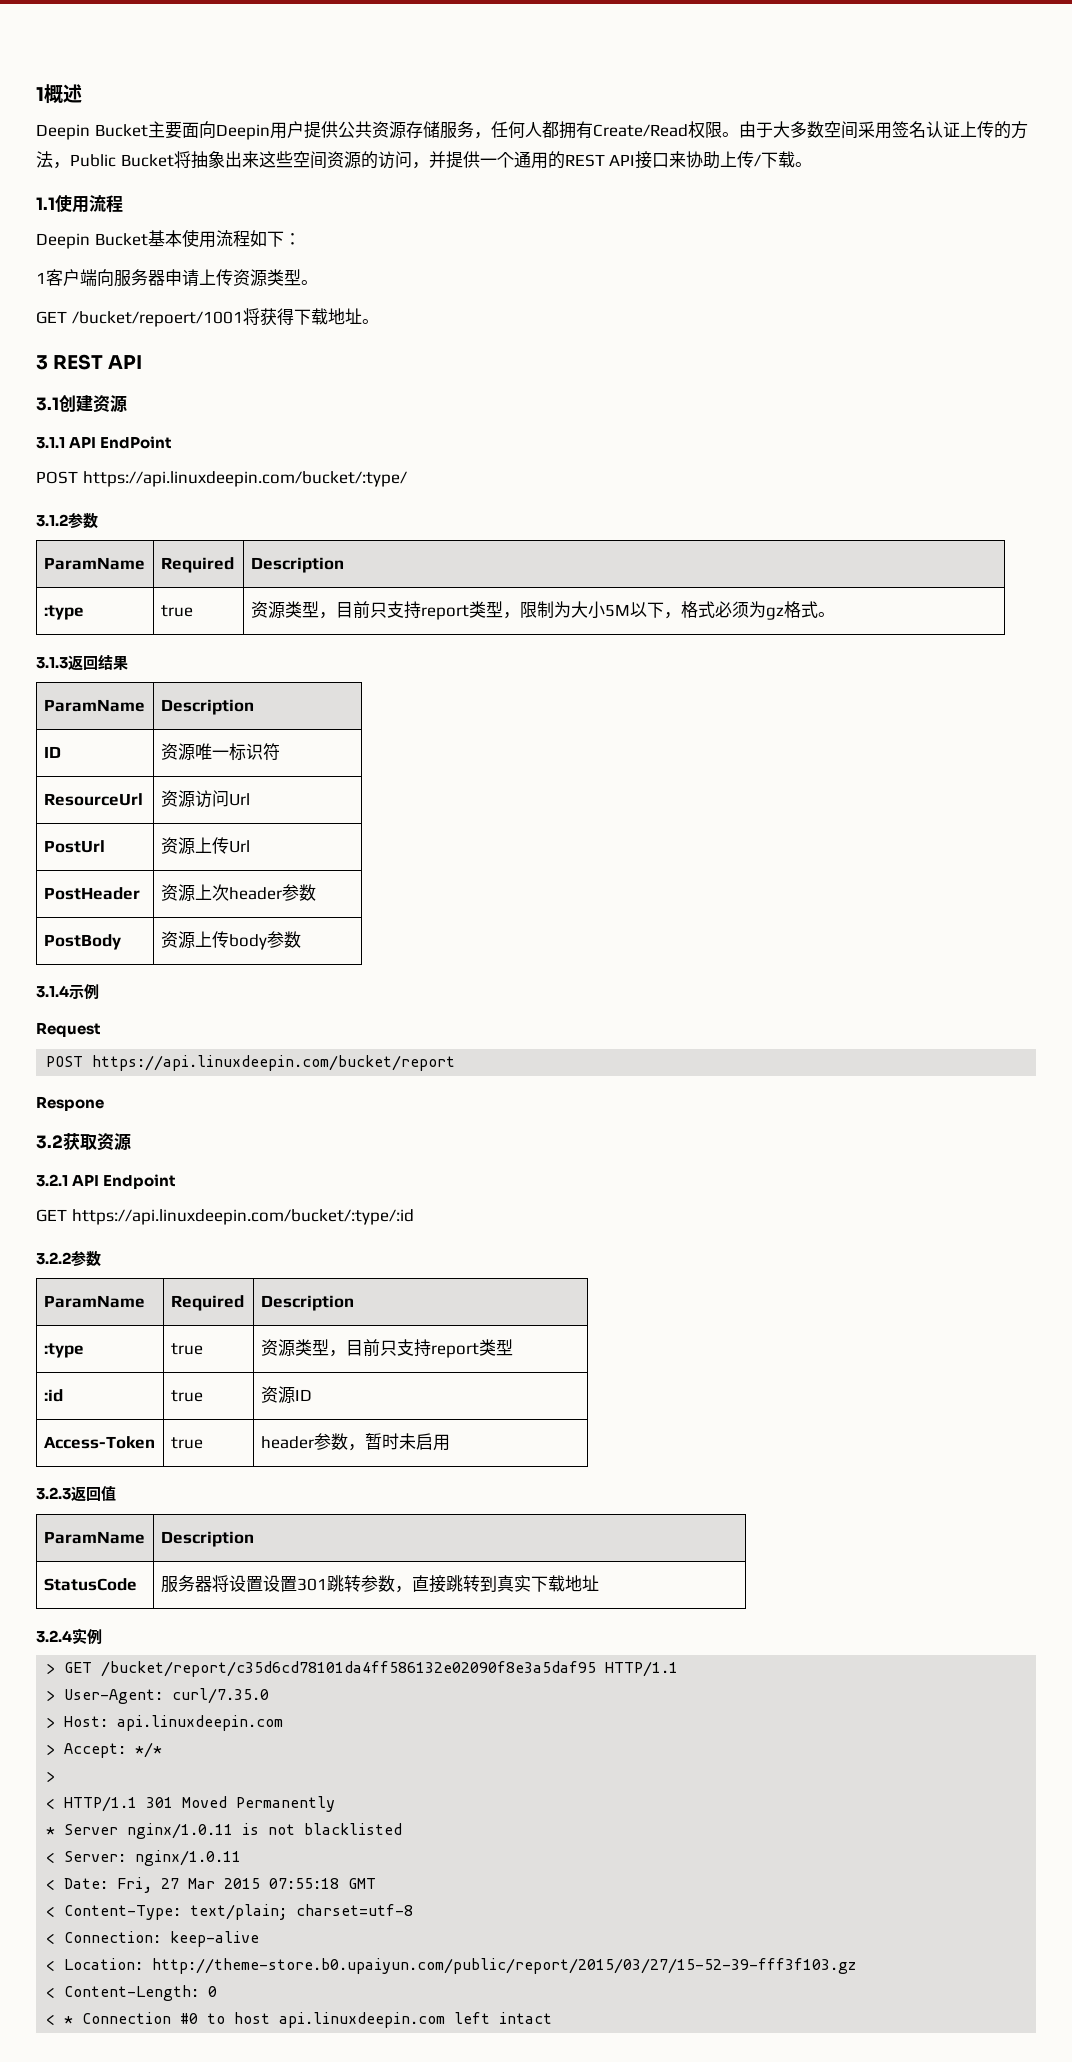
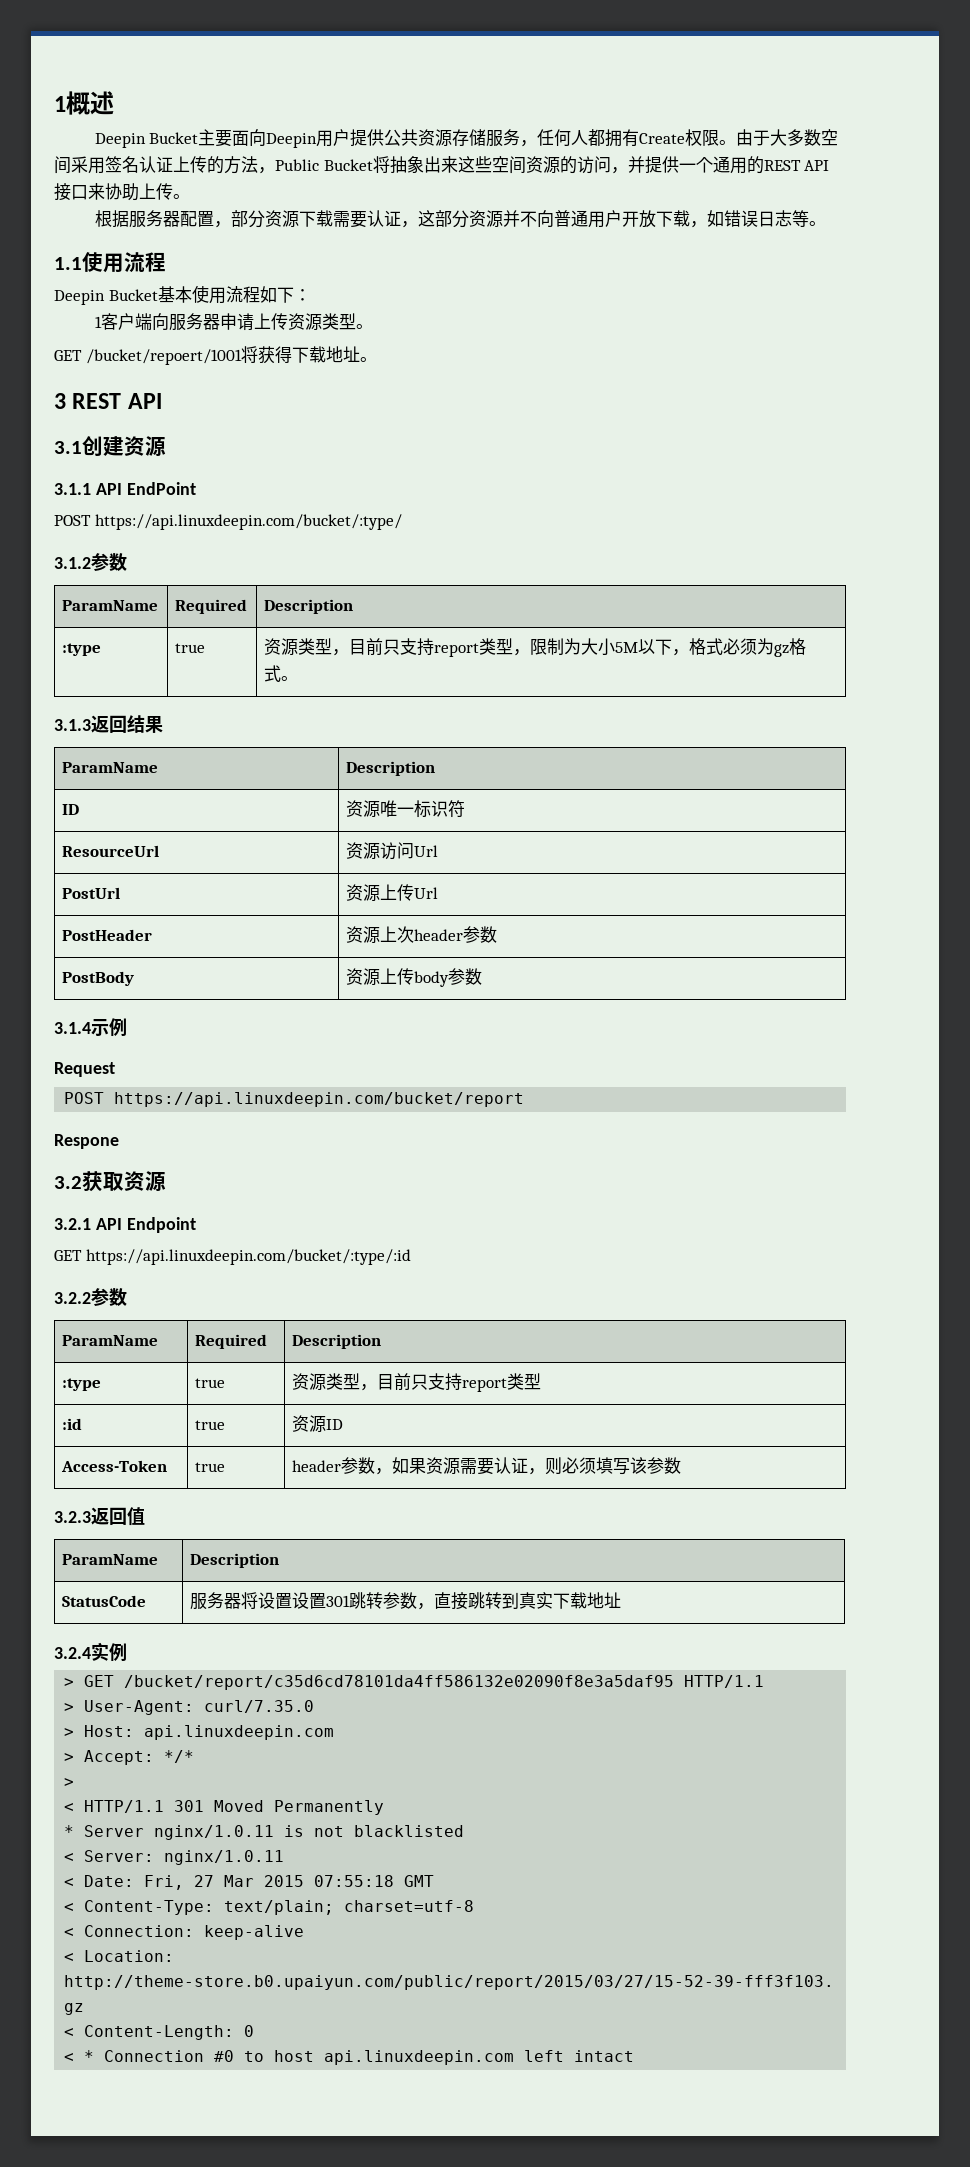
- Deepin Bucket主要面向Deepin用户提供公共资源存储服务，任何人都拥有Create/Read权限。
+ Deepin Bucket主要面向Deepin用户提供公共资源存储服务，任何人都拥有Create权限。
- 由于大多数空间采用签名认证上传的方法，Public Bucket将抽象出来这些空间资源的访问，并提供一个通用的REST API接口来协助上传/下载。
+ 由于大多数空间采用签名认证上传的方法，Public Bucket将抽象出来这些空间资源的访问，并提供一个通用的REST API接口来协助上传。
+ 根据服务器配置，部分资源下载需要认证，这部分资源并不向普通用户开放下载，如错误日志等。
- Access-Token | true | header参数，暂时未启用
+ Access-Token | true | header参数，如果资源需要认证，则必须填写该参数

